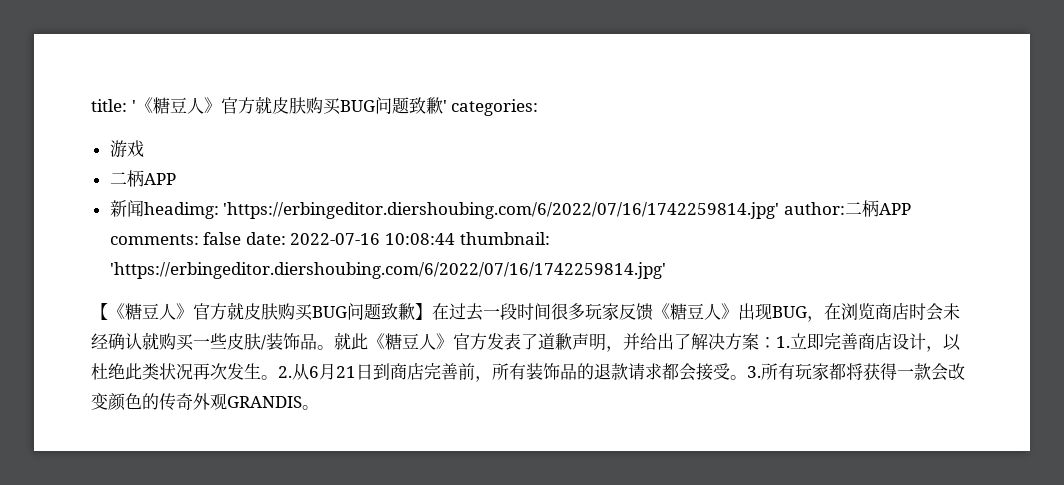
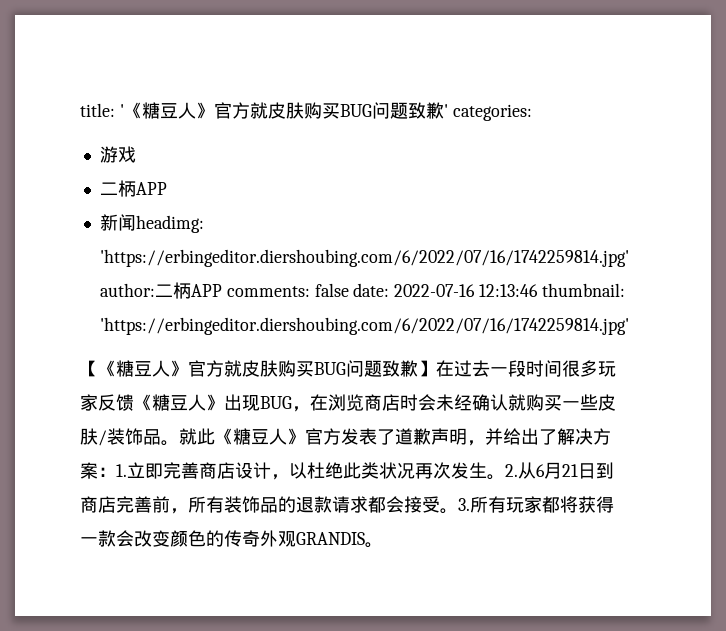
- 新闻headimg: 'https://erbingeditor.diershoubing.com/6/2022/07/16/1742259814.jpg' author:二柄APP comments: false date: 2022-07-16 10:08:44 thumbnail: 'https://erbingeditor.diershoubing.com/6/2022/07/16/1742259814.jpg'
+ 新闻headimg: 'https://erbingeditor.diershoubing.com/6/2022/07/16/1742259814.jpg' author:二柄APP comments: false date: 2022-07-16 12:13:46 thumbnail: 'https://erbingeditor.diershoubing.com/6/2022/07/16/1742259814.jpg'

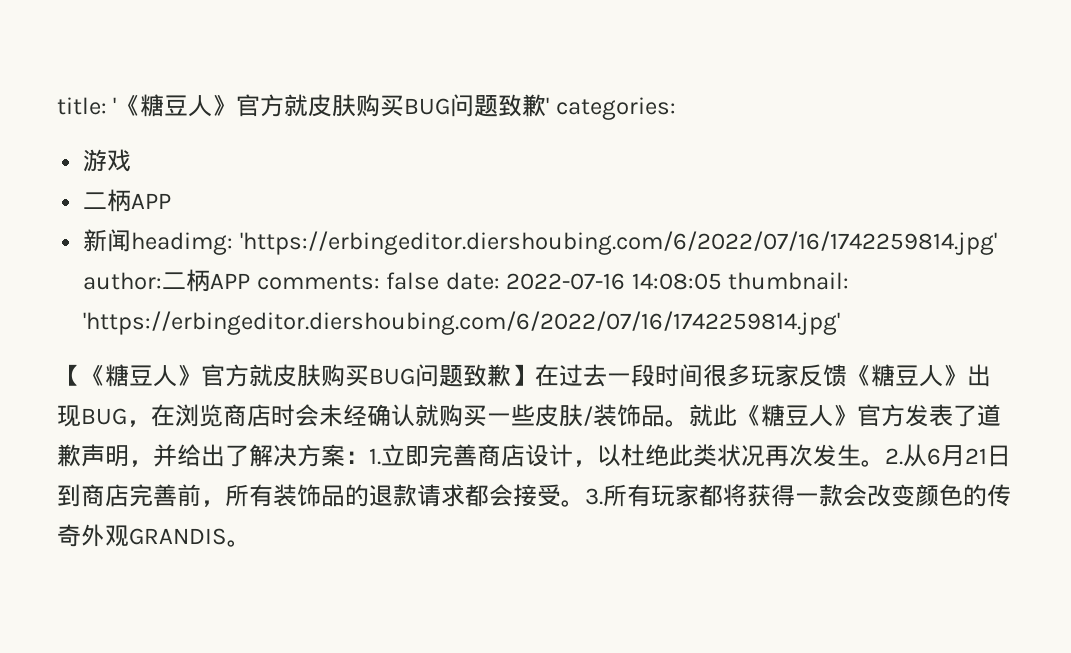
- 新闻headimg: 'https://erbingeditor.diershoubing.com/6/2022/07/16/1742259814.jpg' author:二柄APP comments: false date: 2022-07-16 12:13:46 thumbnail: 'https://erbingeditor.diershoubing.com/6/2022/07/16/1742259814.jpg'
+ 新闻headimg: 'https://erbingeditor.diershoubing.com/6/2022/07/16/1742259814.jpg' author:二柄APP comments: false date: 2022-07-16 14:08:05 thumbnail: 'https://erbingeditor.diershoubing.com/6/2022/07/16/1742259814.jpg'

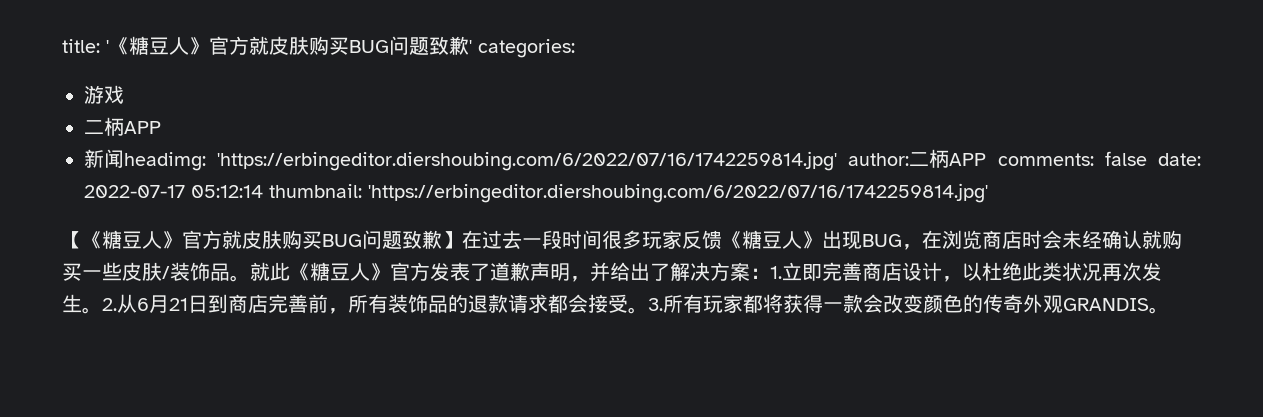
- 新闻headimg: 'https://erbingeditor.diershoubing.com/6/2022/07/16/1742259814.jpg' author:二柄APP comments: false date: 2022-07-16 14:08:05 thumbnail: 'https://erbingeditor.diershoubing.com/6/2022/07/16/1742259814.jpg'
+ 新闻headimg: 'https://erbingeditor.diershoubing.com/6/2022/07/16/1742259814.jpg' author:二柄APP comments: false date: 2022-07-17 05:12:14 thumbnail: 'https://erbingeditor.diershoubing.com/6/2022/07/16/1742259814.jpg'

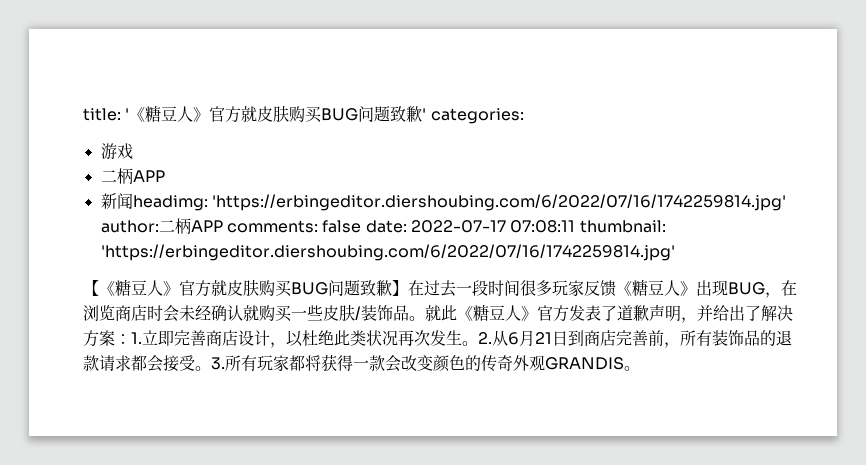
- 新闻headimg: 'https://erbingeditor.diershoubing.com/6/2022/07/16/1742259814.jpg' author:二柄APP comments: false date: 2022-07-17 05:12:14 thumbnail: 'https://erbingeditor.diershoubing.com/6/2022/07/16/1742259814.jpg'
+ 新闻headimg: 'https://erbingeditor.diershoubing.com/6/2022/07/16/1742259814.jpg' author:二柄APP comments: false date: 2022-07-17 07:08:11 thumbnail: 'https://erbingeditor.diershoubing.com/6/2022/07/16/1742259814.jpg'

